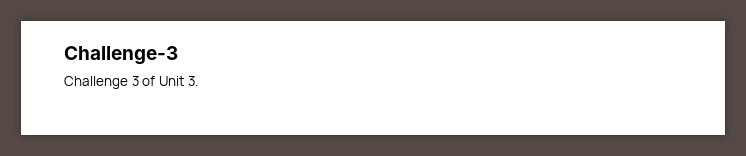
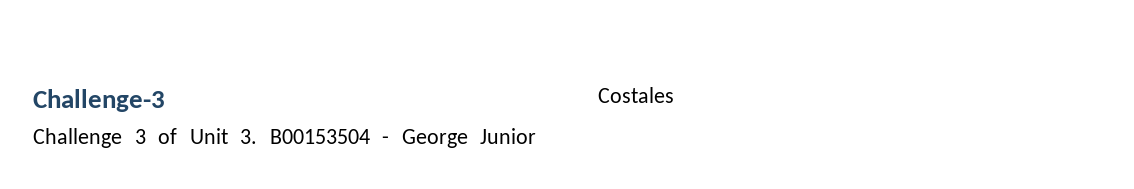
- Challenge 3 of Unit 3.
+ Challenge 3 of Unit 3. B00153504 - George Junior Costales

